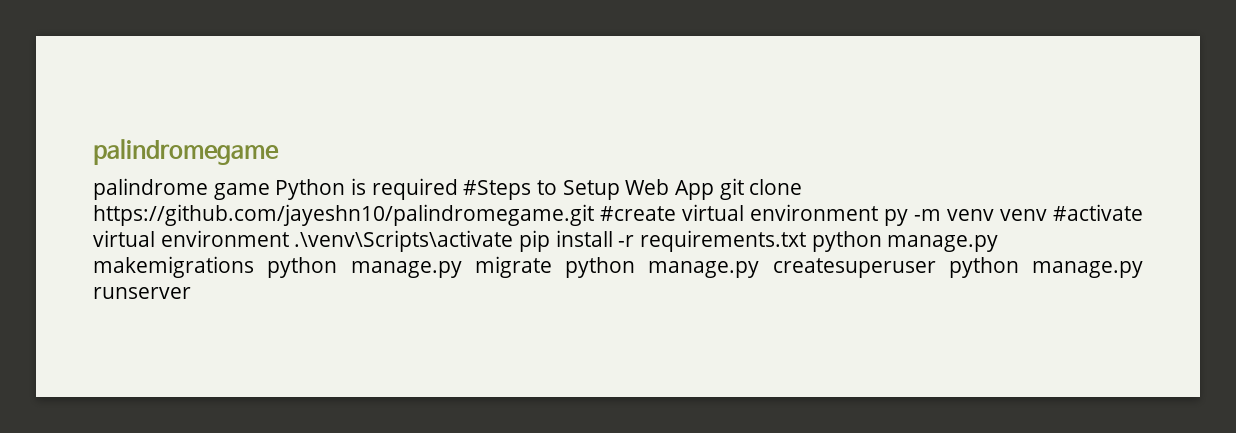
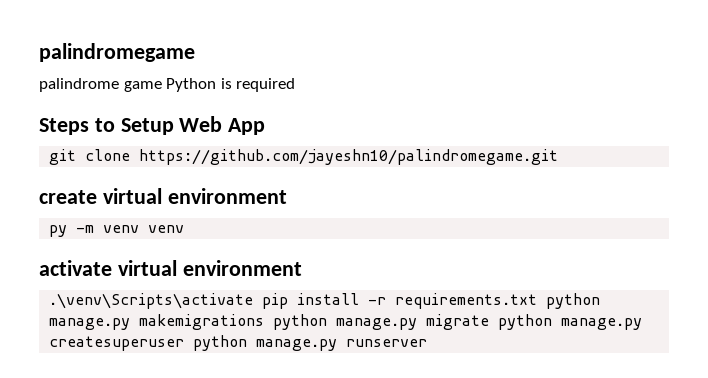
- palindrome game Python is required #Steps to Setup Web App git clone https://github.com/jayeshn10/palindromegame.git #create virtual environment py -m venv venv #activate virtual environment .\venv\Scripts\activate pip install -r requirements.txt python manage.py makemigrations python manage.py migrate python manage.py createsuperuser python manage.py runserver
+ palindrome game Python is required
+ Steps to Setup Web App
+ git clone https://github.com/jayeshn10/palindromegame.git
+ create virtual environment
+ py -m venv venv
+ activate virtual environment
+ .\venv\Scripts\activate pip install -r requirements.txt python manage.py makemigrations python manage.py migrate python manage.py createsuperuser python manage.py runserver

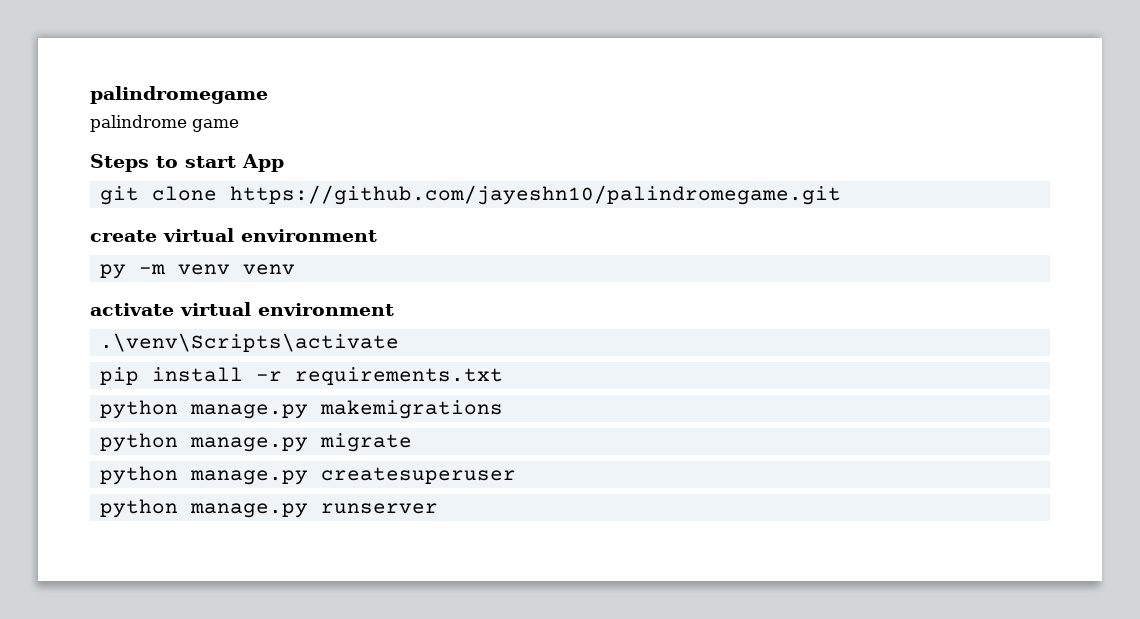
- palindrome game Python is required
+ palindrome game
- Steps to Setup Web App
+ Steps to start App
- .\venv\Scripts\activate pip install -r requirements.txt python manage.py makemigrations python manage.py migrate python manage.py createsuperuser python manage.py runserver
+ .\venv\Scripts\activate
+ pip install -r requirements.txt
+ python manage.py makemigrations
+ python manage.py migrate
+ python manage.py createsuperuser
+ python manage.py runserver

